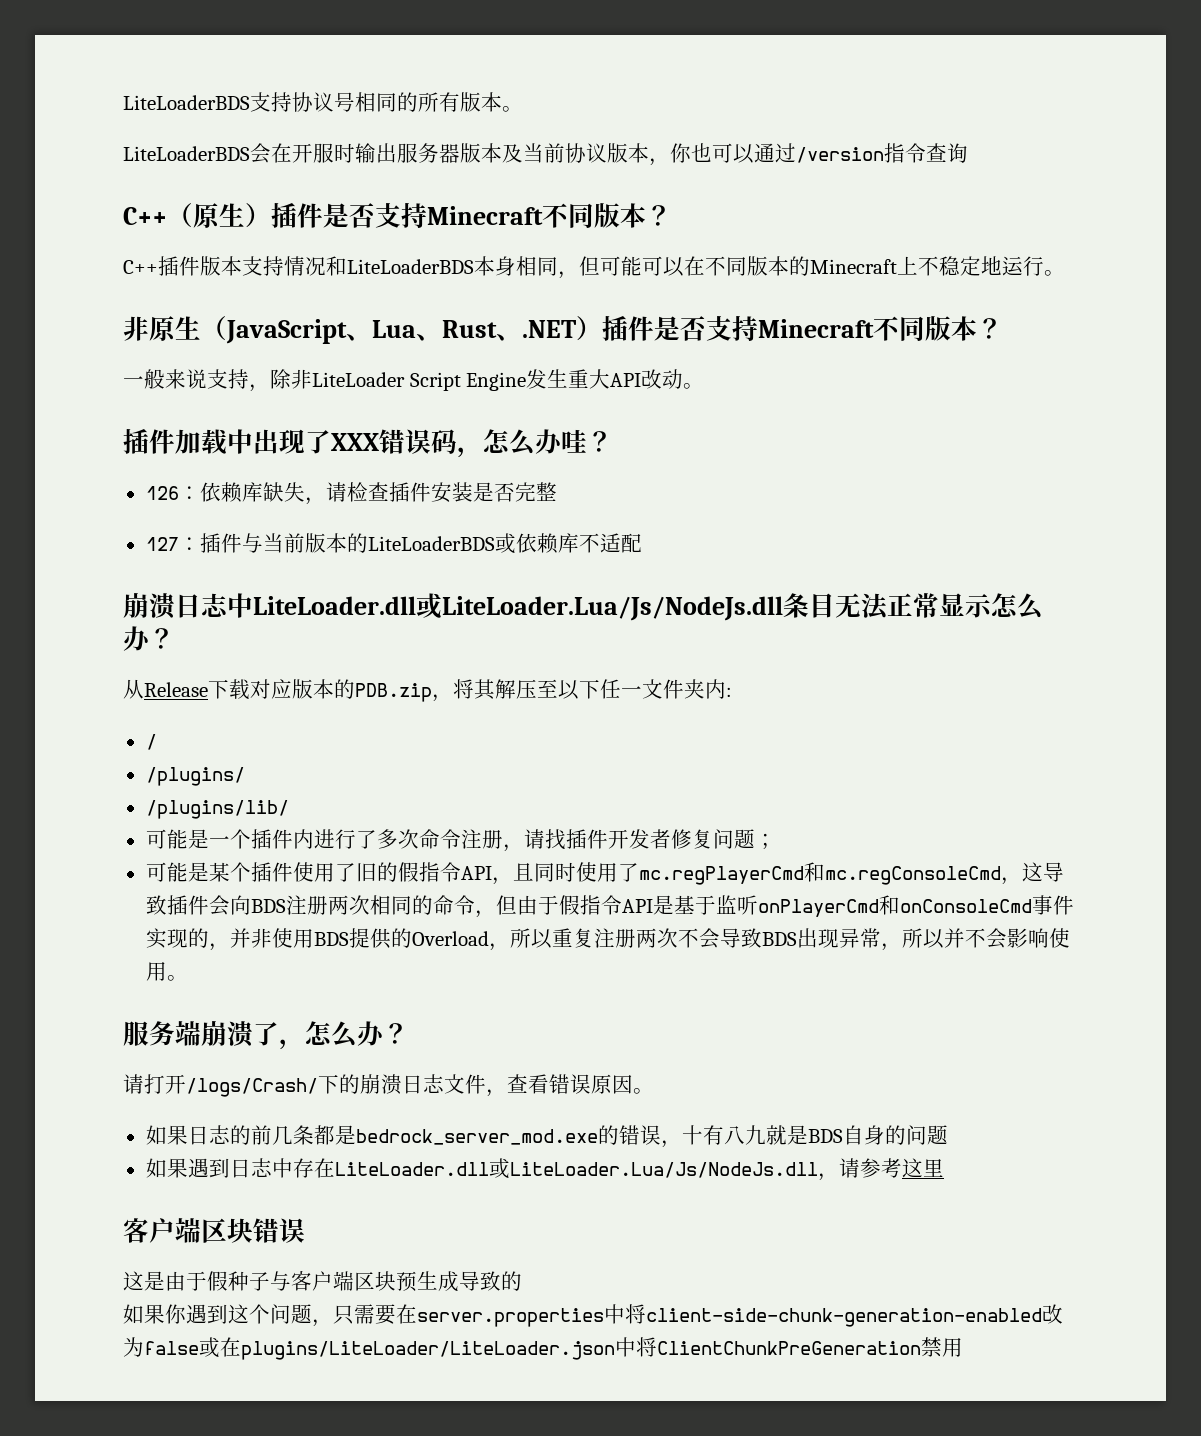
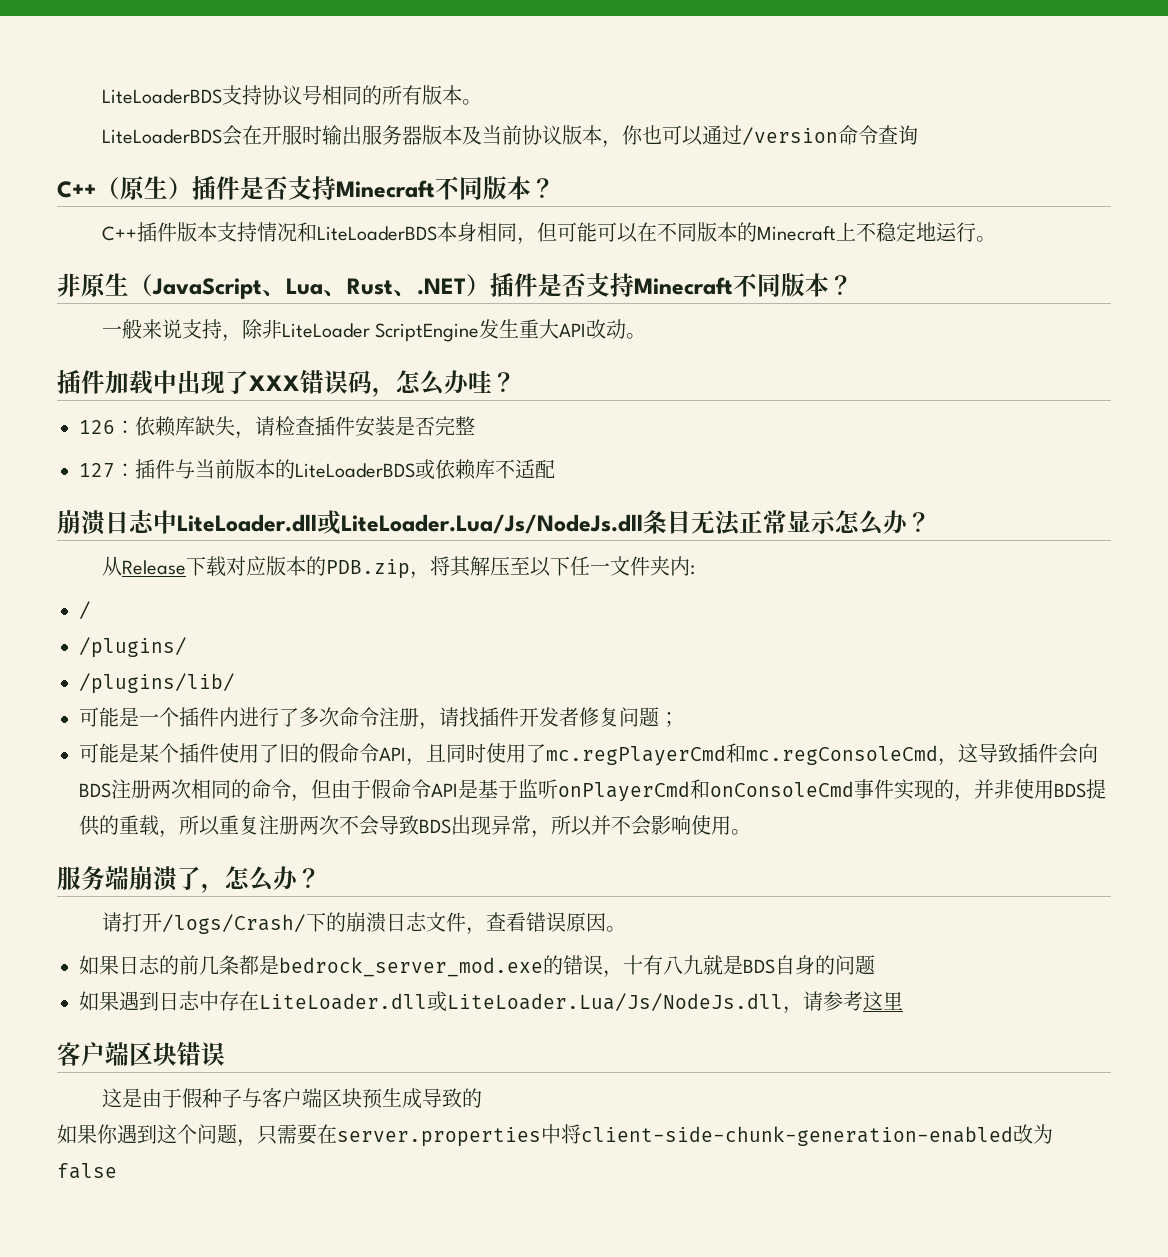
- LiteLoaderBDS会在开服时输出服务器版本及当前协议版本，你也可以通过/version指令查询
+ LiteLoaderBDS会在开服时输出服务器版本及当前协议版本，你也可以通过/version命令查询
- 一般来说支持，除非LiteLoader Script Engine发生重大API改动。
+ 一般来说支持，除非LiteLoader ScriptEngine发生重大API改动。
- 可能是某个插件使用了旧的假指令API，且同时使用了mc.regPlayerCmd和mc.regConsoleCmd，这导致插件会向BDS注册两次相同的命令，但由于假指令API是基于监听onPlayerCmd和onConsoleCmd事件实现的，并非使用BDS提供的Overload，所以重复注册两次不会导致BDS出现异常，所以并不会影响使用。
+ 可能是某个插件使用了旧的假命令API，且同时使用了mc.regPlayerCmd和mc.regConsoleCmd，这导致插件会向BDS注册两次相同的命令，但由于假命令API是基于监听onPlayerCmd和onConsoleCmd事件实现的，并非使用BDS提供的重载，所以重复注册两次不会导致BDS出现异常，所以并不会影响使用。
- 如果你遇到这个问题，只需要在server.properties中将client-side-chunk-generation-enabled改为false或在plugins/LiteLoader/LiteLoader.json中将ClientChunkPreGeneration禁用
+ 如果你遇到这个问题，只需要在server.properties中将client-side-chunk-generation-enabled改为false

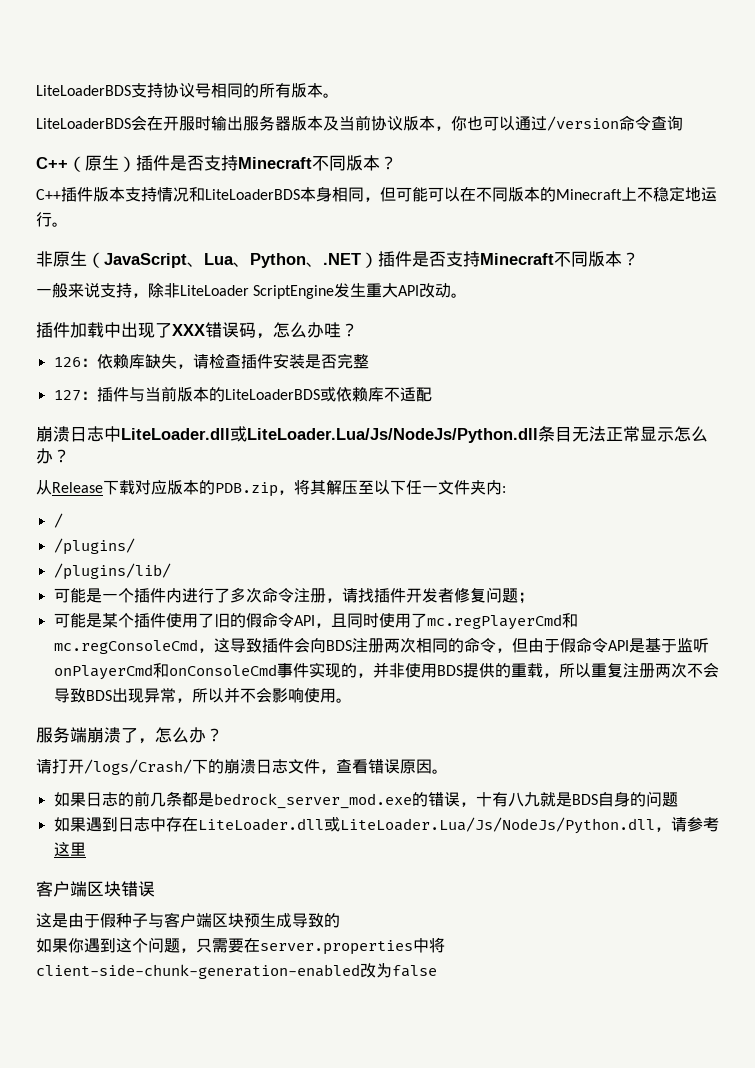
- 非原生（JavaScript、Lua、Rust、.NET）插件是否支持Minecraft不同版本？
+ 非原生（JavaScript、Lua、Python、.NET）插件是否支持Minecraft不同版本？
- 崩溃日志中LiteLoader.dll或LiteLoader.Lua/Js/NodeJs.dll条目无法正常显示怎么办？
+ 崩溃日志中LiteLoader.dll或LiteLoader.Lua/Js/NodeJs/Python.dll条目无法正常显示怎么办？
- 如果遇到日志中存在LiteLoader.dll或LiteLoader.Lua/Js/NodeJs.dll，请参考这里
+ 如果遇到日志中存在LiteLoader.dll或LiteLoader.Lua/Js/NodeJs/Python.dll，请参考这里

